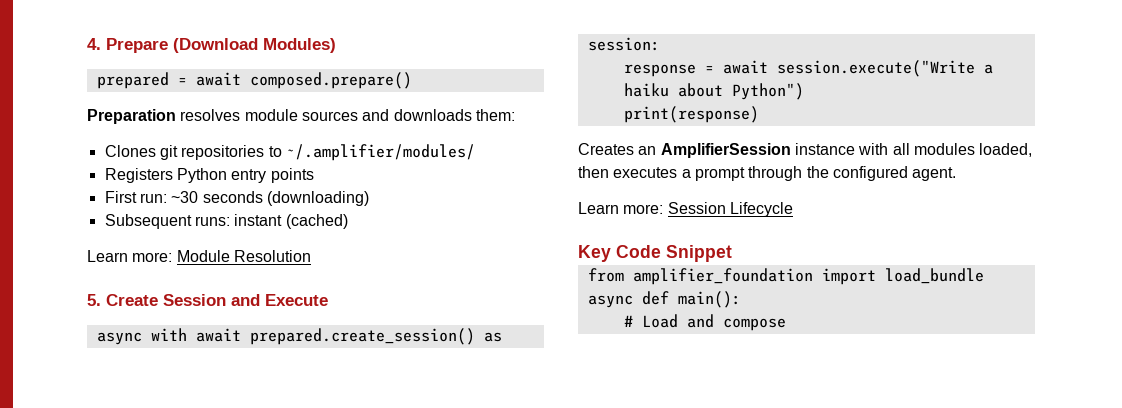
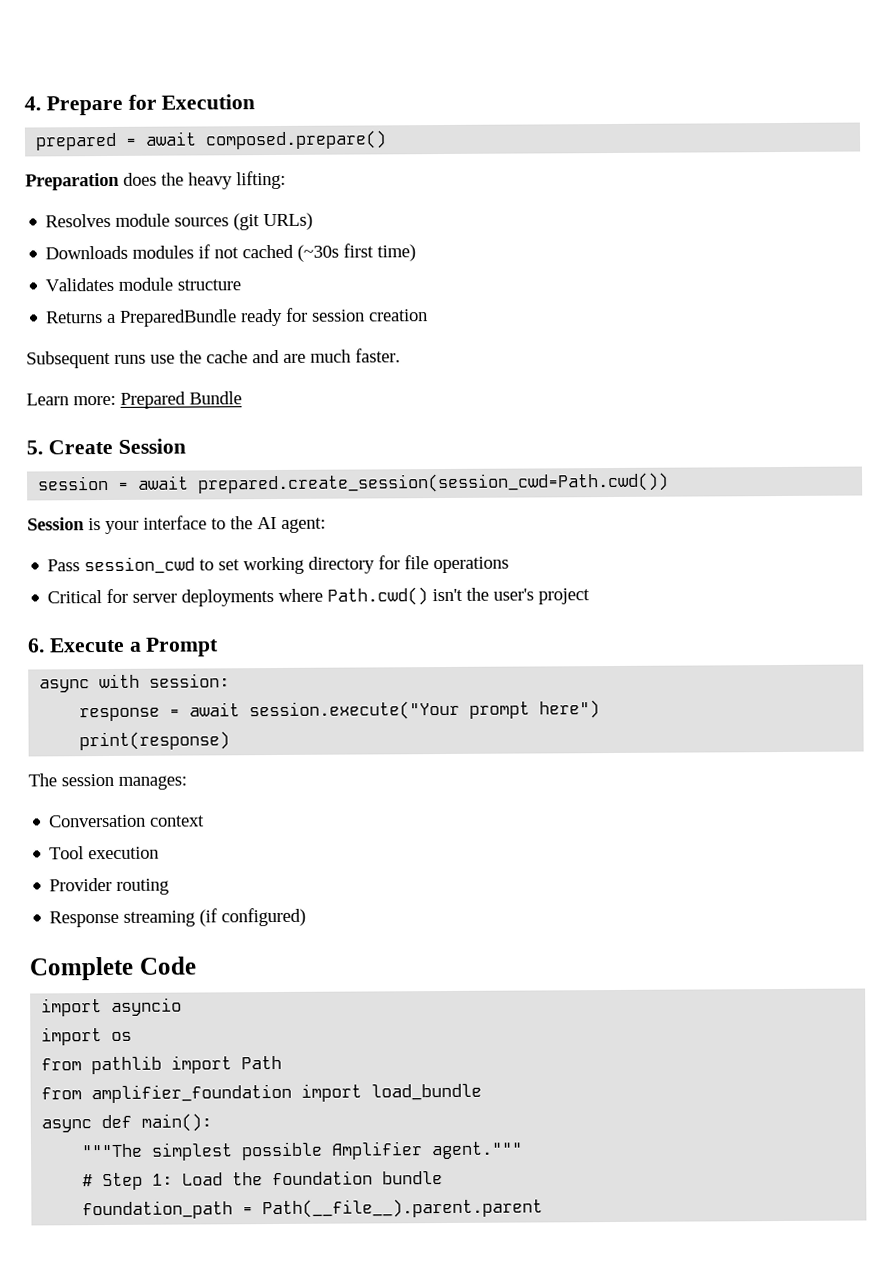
- 4. Prepare (Download Modules)
+ 4. Prepare for Execution
- Preparation resolves module sources and downloads them:
- Clones git repositories to ~/.amplifier/modules/
- Registers Python entry points
- First run: ~30 seconds (downloading)
- Subsequent runs: instant (cached)
- Learn more: Module Resolution
+ Preparation does the heavy lifting:
+ Resolves module sources (git URLs)
+ Downloads modules if not cached (~30s first time)
+ Validates module structure
+ Returns a PreparedBundle ready for session creation
+ Subsequent runs use the cache and are much faster.
+ Learn more: Prepared Bundle
- 5. Create Session and Execute
+ 5. Create Session
+ session = await prepared.create_session(session_cwd=Path.cwd())
+ Session is your interface to the AI agent:
+ Pass session_cwd to set working directory for file operations
+ Critical for server deployments where Path.cwd() isn't the user's project
+ 6. Execute a Prompt
- async with await prepared.create_session() as session:
+ async with session:
- response = await session.execute("Write a haiku about Python")
+ response = await session.execute("Your prompt here")
  print(response)
- Creates an AmplifierSession instance with all modules loaded, then executes a prompt through the configured agent.
- Learn more: Session Lifecycle
- Key Code Snippet
+ The session manages:
+ Conversation context
+ Tool execution
+ Provider routing
+ Response streaming (if configured)
+ Complete Code
+ import asyncio
+ import os
+ from pathlib import Path
- # Load and compose
+ """The simplest possible Amplifier agent."""
+ # Step 1: Load the foundation bundle
+ foundation_path = Path(__file__).parent.parent

